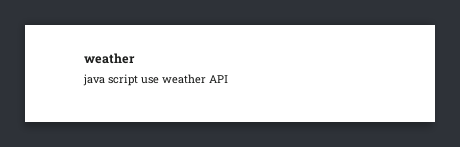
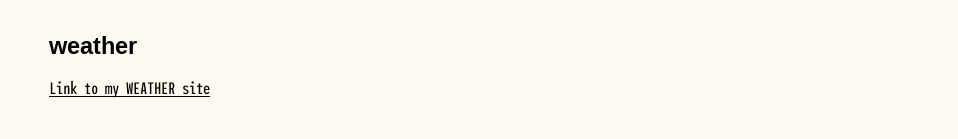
- java script use weather API
+ Link to my WEATHER site

